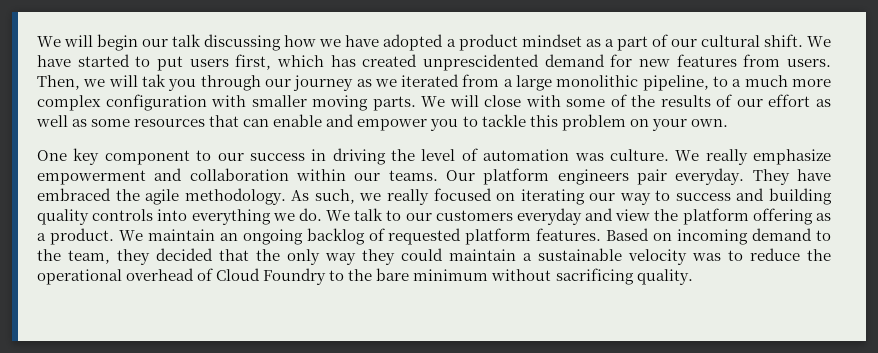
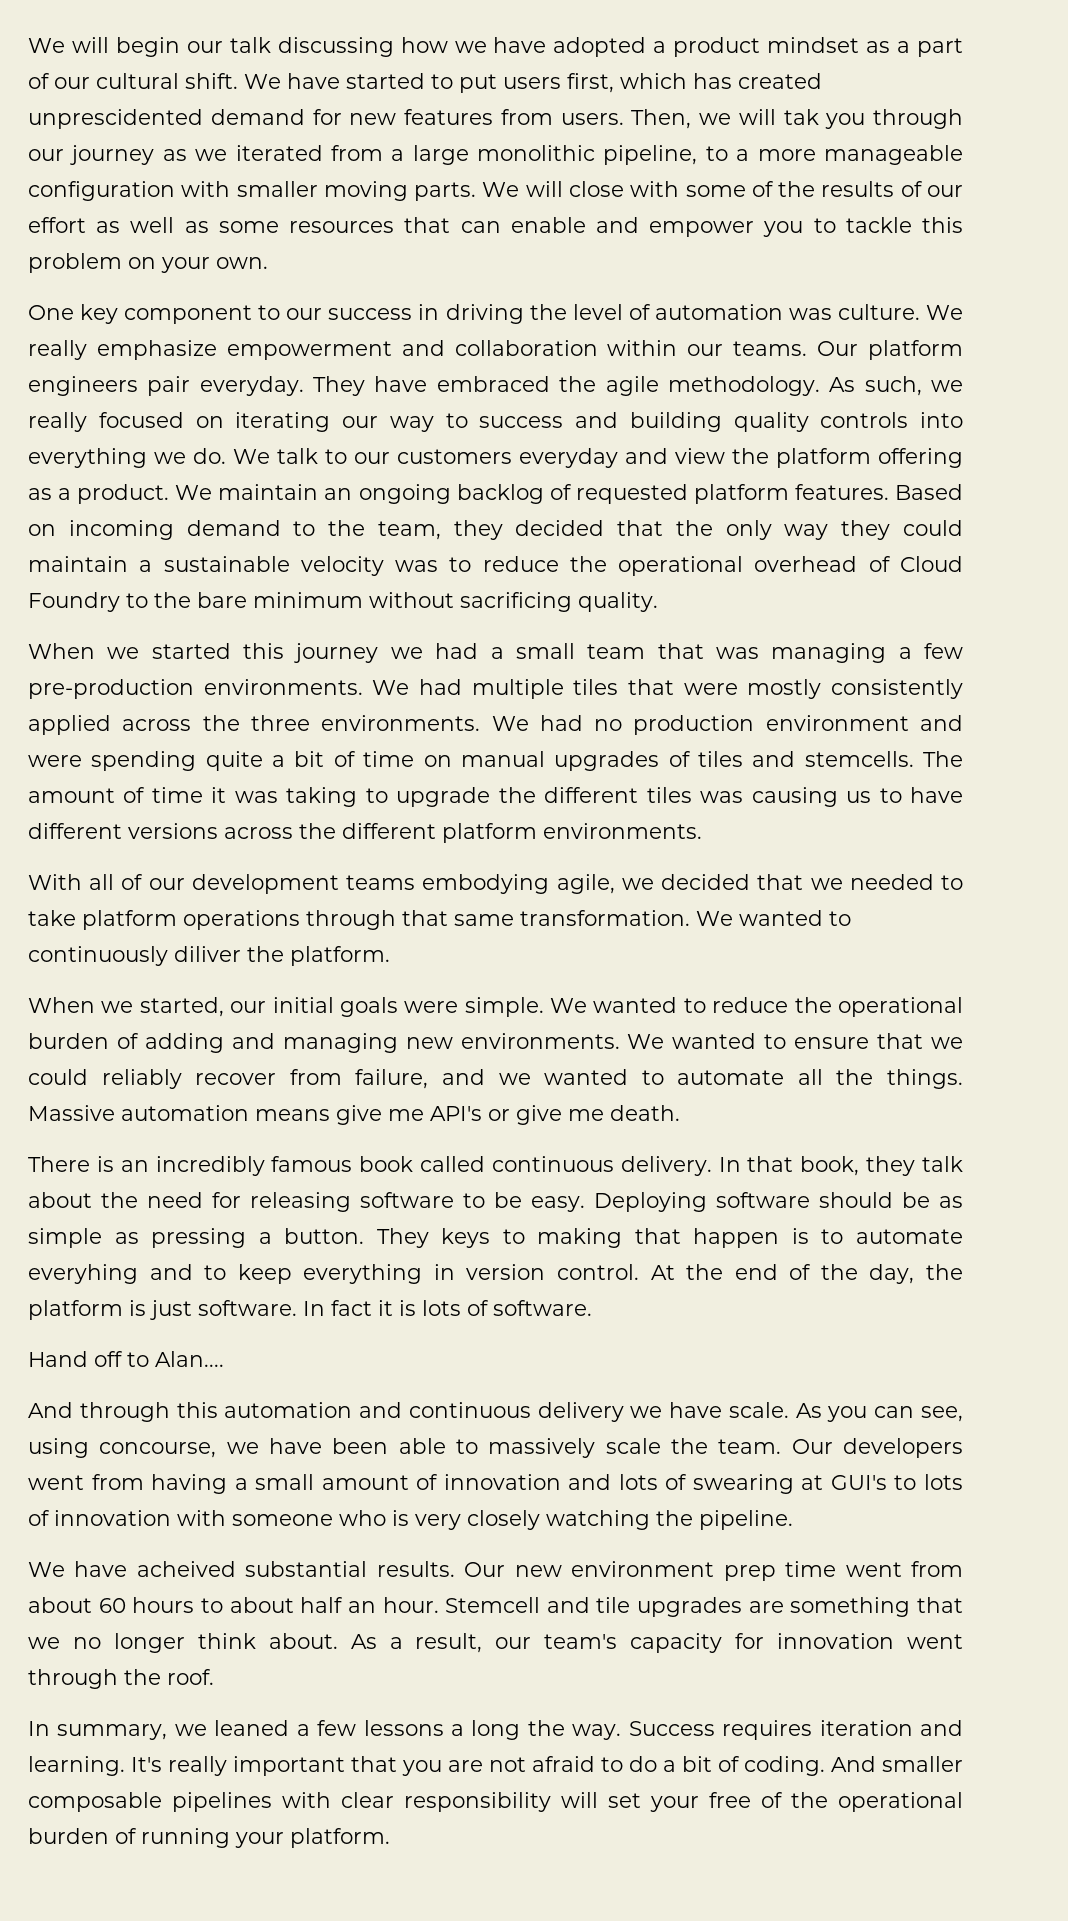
- Then, we will tak you through our journey as we iterated from a large monolithic pipeline, to a much more complex configuration with smaller moving parts.
+ Then, we will tak you through our journey as we iterated from a large monolithic pipeline, to a more manageable configuration with smaller moving parts.
+ When we started this journey we had a small team that was managing a few pre-production environments. We had multiple tiles that were mostly consistently applied across the three environments. We had no production environment and were spending quite a bit of time on manual upgrades of tiles and stemcells. The amount of time it was taking to upgrade the different tiles was causing us to have different versions across the different platform environments.
+ With all of our development teams embodying agile, we decided that we needed to take platform operations through that same transformation. We wanted to continuously diliver the platform.
+ When we started, our initial goals were simple. We wanted to reduce the operational burden of adding and managing new environments. We wanted to ensure that we could reliably recover from failure, and we wanted to automate all the things. Massive automation means give me API's or give me death.
+ There is an incredibly famous book called continuous delivery. In that book, they talk about the need for releasing software to be easy. Deploying software should be as simple as pressing a button. They keys to making that happen is to automate everyhing and to keep everything in version control. At the end of the day, the platform is just software. In fact it is lots of software.
+ Hand off to Alan....
+ And through this automation and continuous delivery we have scale. As you can see, using concourse, we have been able to massively scale the team. Our developers went from having a small amount of innovation and lots of swearing at GUI's to lots of innovation with someone who is very closely watching the pipeline.
+ We have acheived substantial results. Our new environment prep time went from about 60 hours to about half an hour. Stemcell and tile upgrades are something that we no longer think about. As a result, our team's capacity for innovation went through the roof.
+ In summary, we leaned a few lessons a long the way. Success requires iteration and learning. It's really important that you are not afraid to do a bit of coding. And smaller composable pipelines with clear responsibility will set your free of the operational burden of running your platform.

